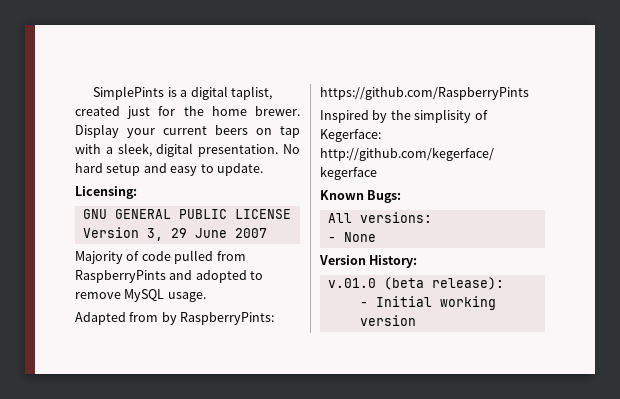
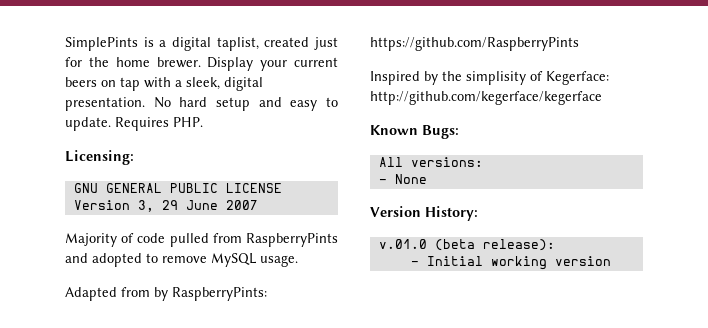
+ Requires PHP.

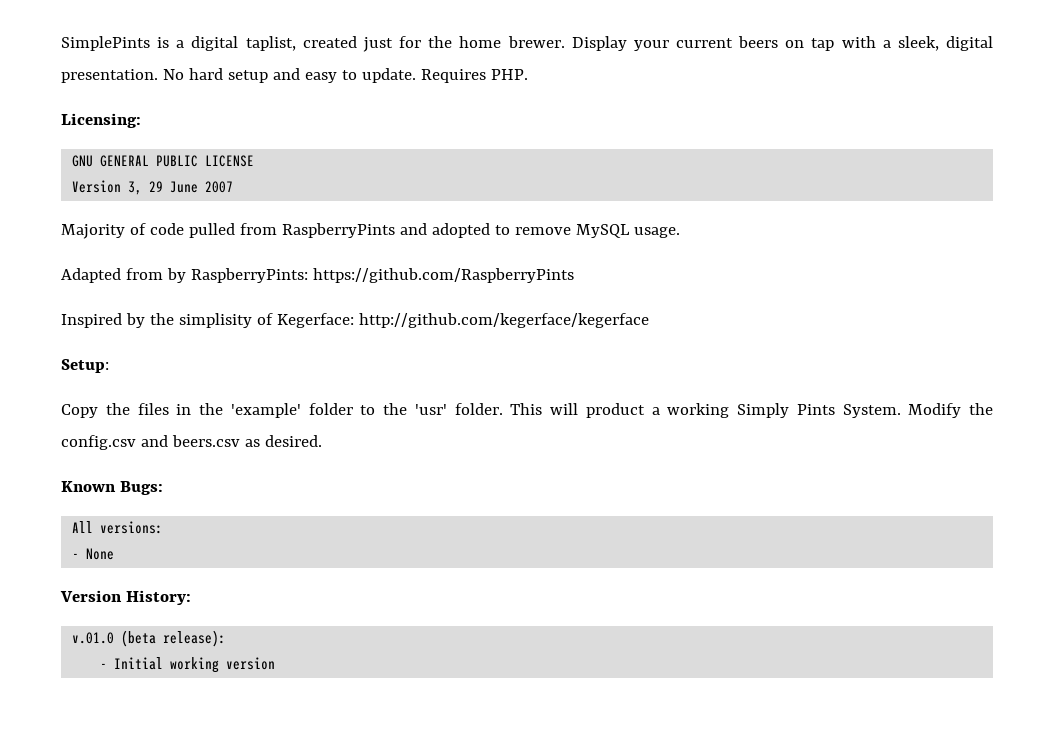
+ Setup:
+ Copy the files in the 'example' folder to the 'usr' folder. This will product a working Simply Pints System. Modify the config.csv and beers.csv as desired.

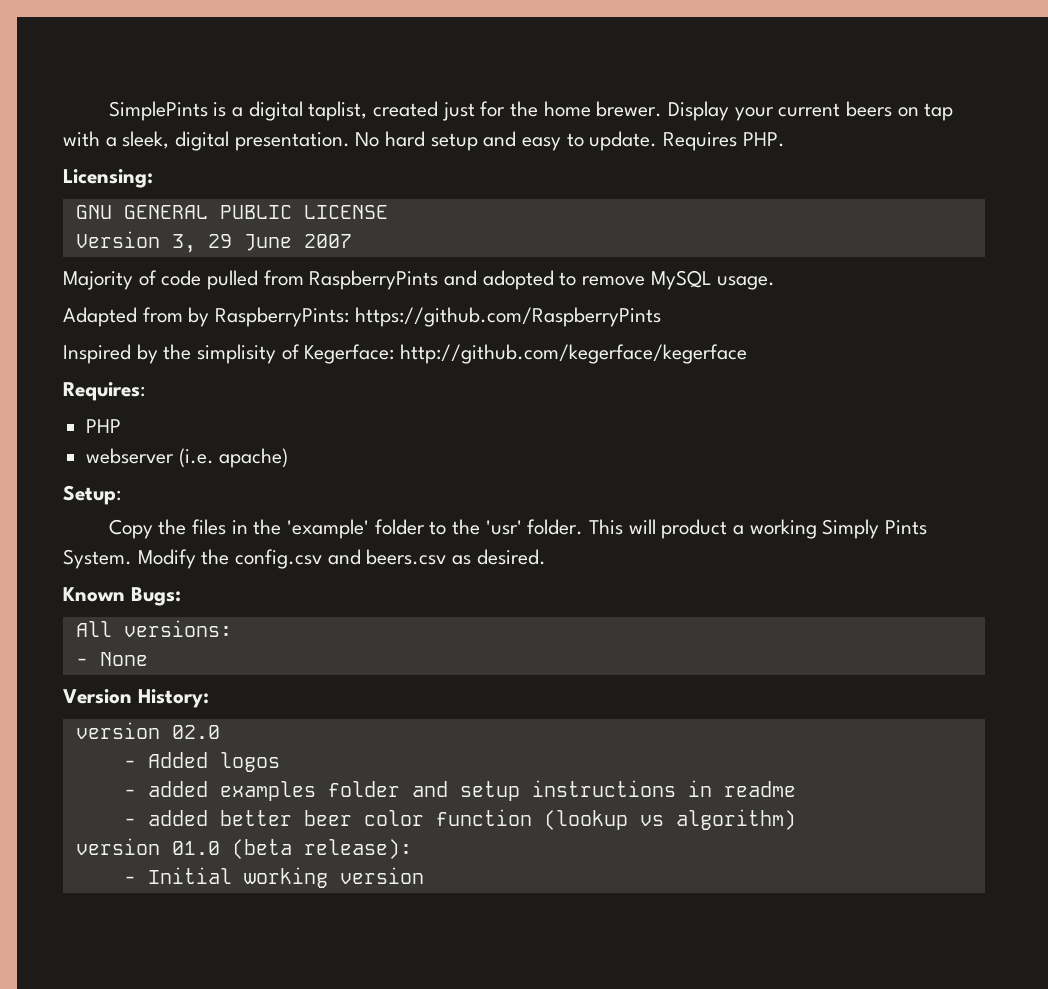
+ Requires:
+ PHP
+ webserver (i.e. apache)
- v.01.0 (beta release):
+ version 02.0
+ - Added logos
+ - added examples folder and setup instructions in readme
+ - added better beer color function (lookup vs algorithm)
+ version 01.0 (beta release):

